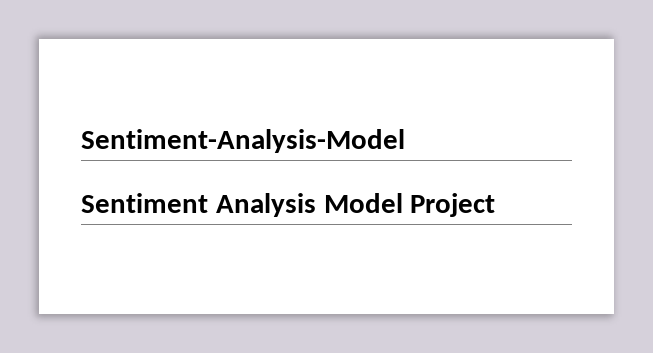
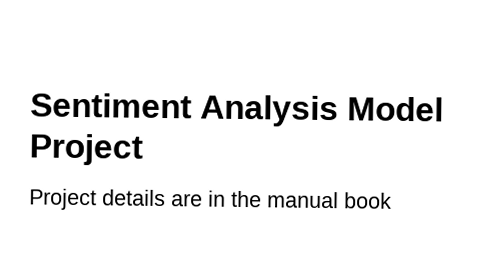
- Sentiment-Analysis-Model
+ Project details are in the manual book

